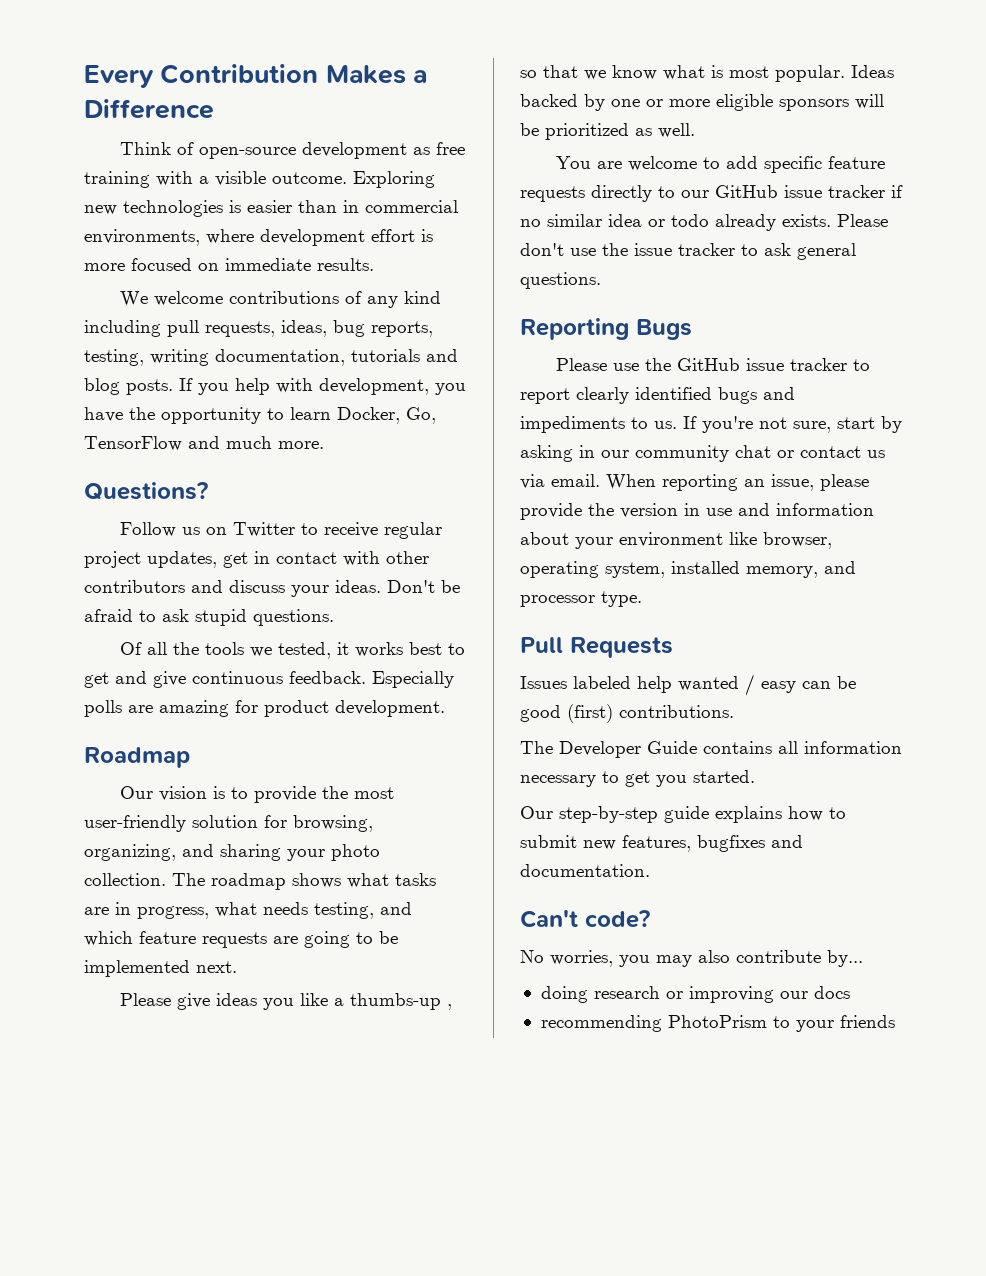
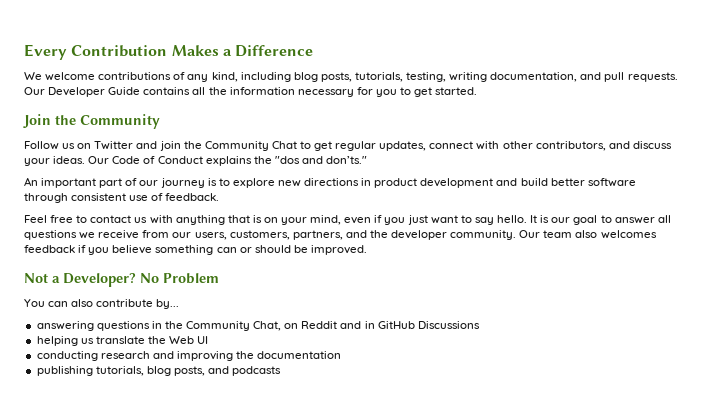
- Think of open-source development as free training with a visible outcome. Exploring new technologies is easier than in commercial environments, where development effort is more focused on immediate results.
- We welcome contributions of any kind including pull requests, ideas, bug reports, testing, writing documentation, tutorials and blog posts. If you help with development, you have the opportunity to learn Docker, Go, TensorFlow and much more.
- Questions?
- Follow us on Twitter to receive regular project updates, get in contact with other contributors and discuss your ideas.
+ We welcome contributions of any kind, including blog posts, tutorials, testing, writing documentation, and pull requests. Our Developer Guide contains all the information necessary for you to get started.
+ Join the Community
+ Follow us on Twitter and join the Community Chat to get regular updates, connect with other contributors, and discuss your ideas.
- Don't be afraid to ask stupid questions.
- Of all the tools we tested, it works best to get and give continuous feedback. Especially polls are amazing for product development.
- Roadmap
- Our vision is to provide the most user-friendly solution for browsing, organizing, and sharing your photo collection. The roadmap shows what tasks are in progress, what needs testing, and which feature requests are going to be implemented next.
- Please give ideas you like a thumbs-up , so that we know what is most popular. Ideas backed by one or more eligible sponsors will be prioritized as well.
- You are welcome to add specific feature requests directly to our GitHub issue tracker if no similar idea or todo already exists. Please don't use the issue tracker to ask general questions.
- Reporting Bugs
- Please use the GitHub issue tracker to report clearly identified bugs and impediments to us. If you're not sure, start by asking in our community chat or contact us via email. When reporting an issue, please provide the version in use and information about your environment like browser, operating system, installed memory, and processor type.
- Pull Requests
- Issues labeled help wanted / easy can be good (first) contributions.
- The Developer Guide contains all information necessary to get you started.
- Our step-by-step guide explains how to submit new features, bugfixes and documentation.
- Can't code?
- No worries, you may also contribute by...
- doing research or improving our docs
- recommending PhotoPrism to your friends
+ Our Code of Conduct explains the "dos and don’ts."
+ An important part of our journey is to explore new directions in product development and build better software through consistent use of feedback.
+ Feel free to contact us with anything that is on your mind, even if you just want to say hello. It is our goal to answer all questions we receive from our users, customers, partners, and the developer community. Our team also welcomes feedback if you believe something can or should be improved.
+ Not a Developer? No Problem
+ You can also contribute by...
+ answering questions in the Community Chat, on Reddit and in GitHub Discussions
+ helping us translate the Web UI
+ conducting research and improving the documentation
+ publishing tutorials, blog posts, and podcasts

